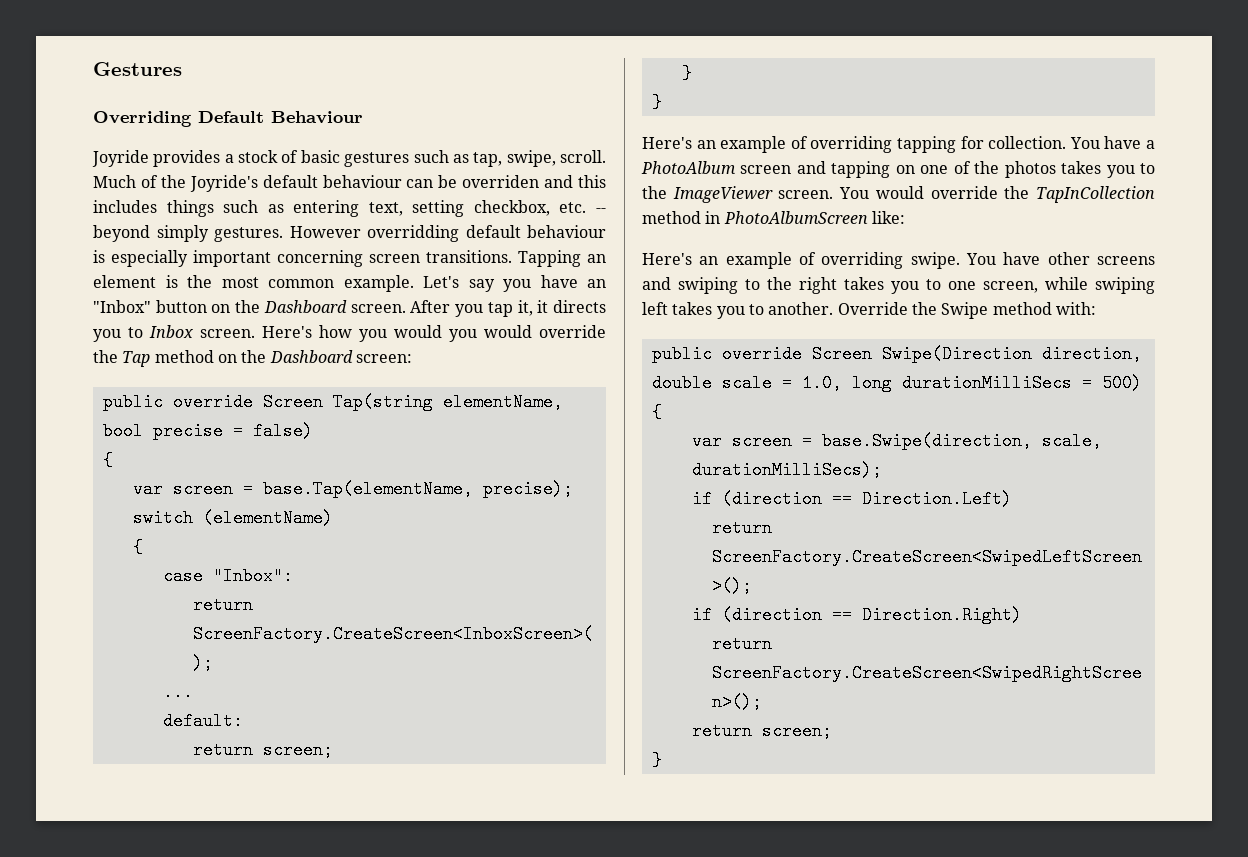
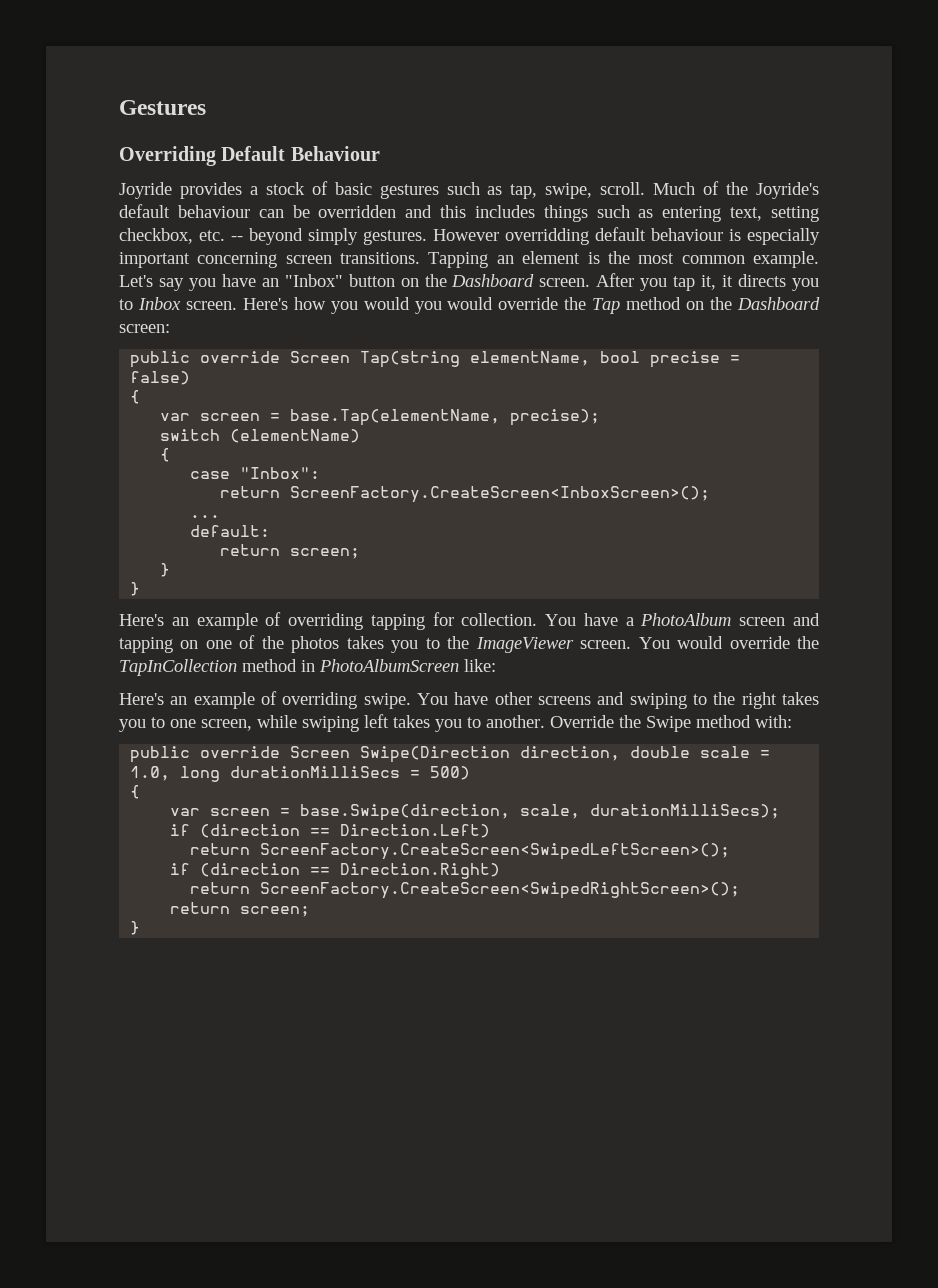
- Much of the Joyride's default behaviour can be overriden and this includes things such as entering text, setting checkbox, etc. -- beyond simply gestures.
+ Much of the Joyride's default behaviour can be overridden and this includes things such as entering text, setting checkbox, etc. -- beyond simply gestures.

